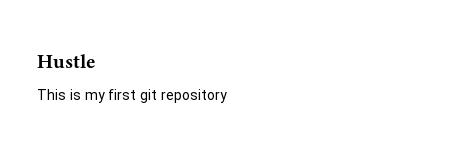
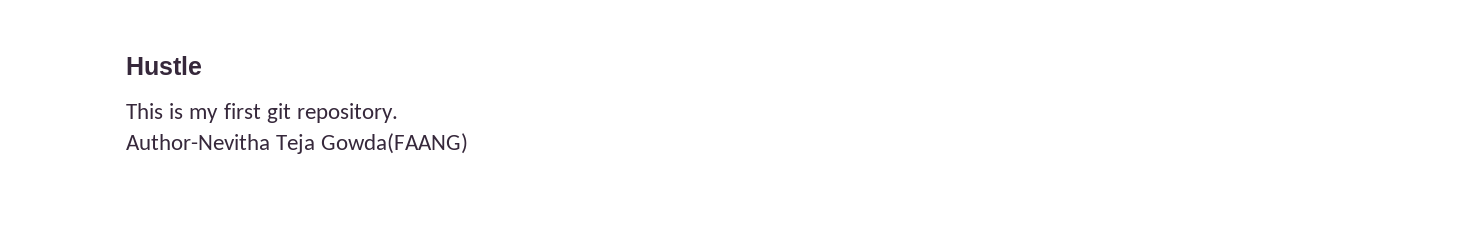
- This is my first git repository
+ This is my first git repository.
+ Author-Nevitha Teja Gowda(FAANG)

